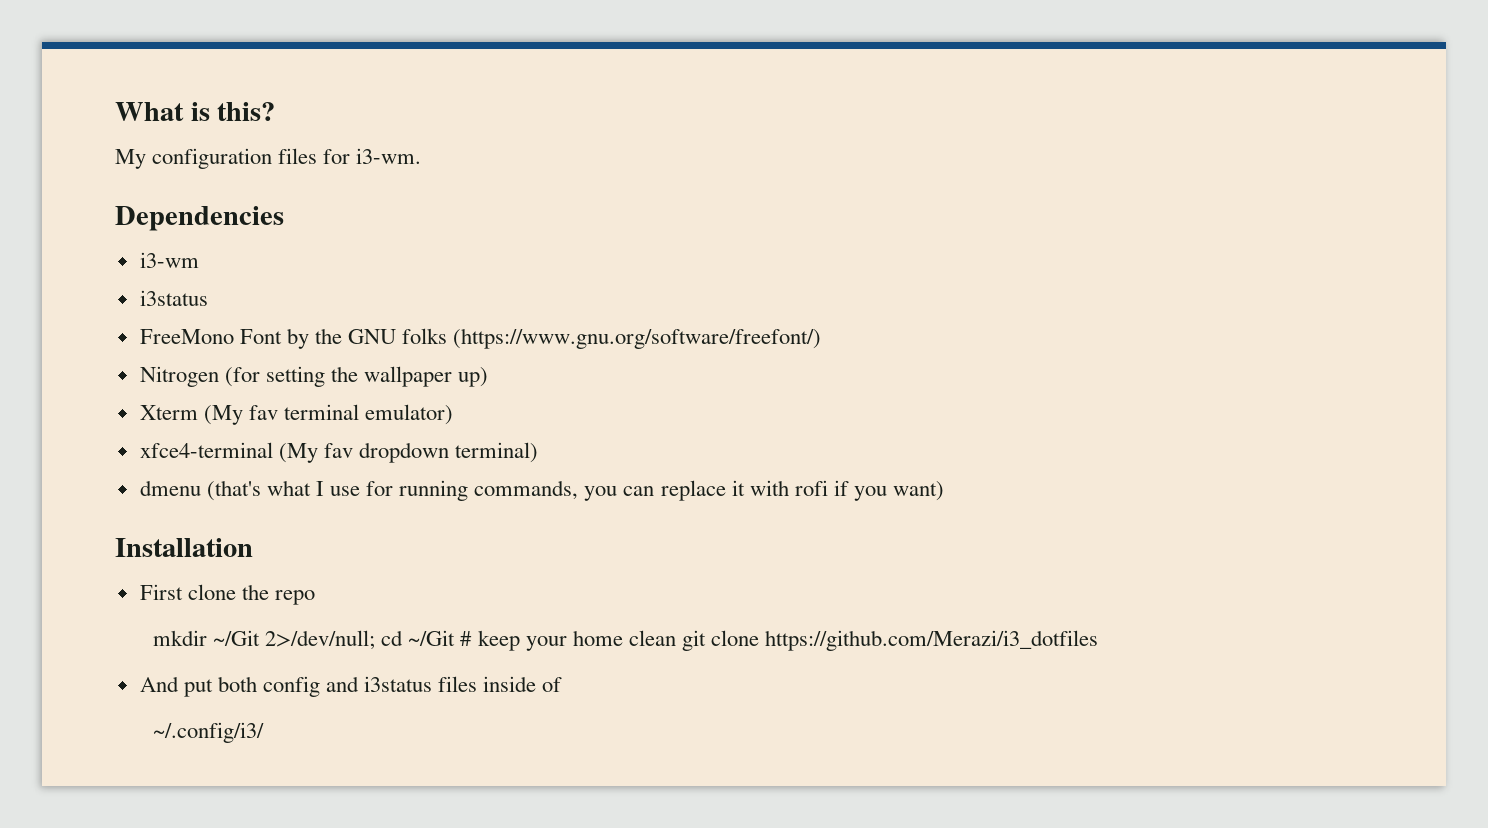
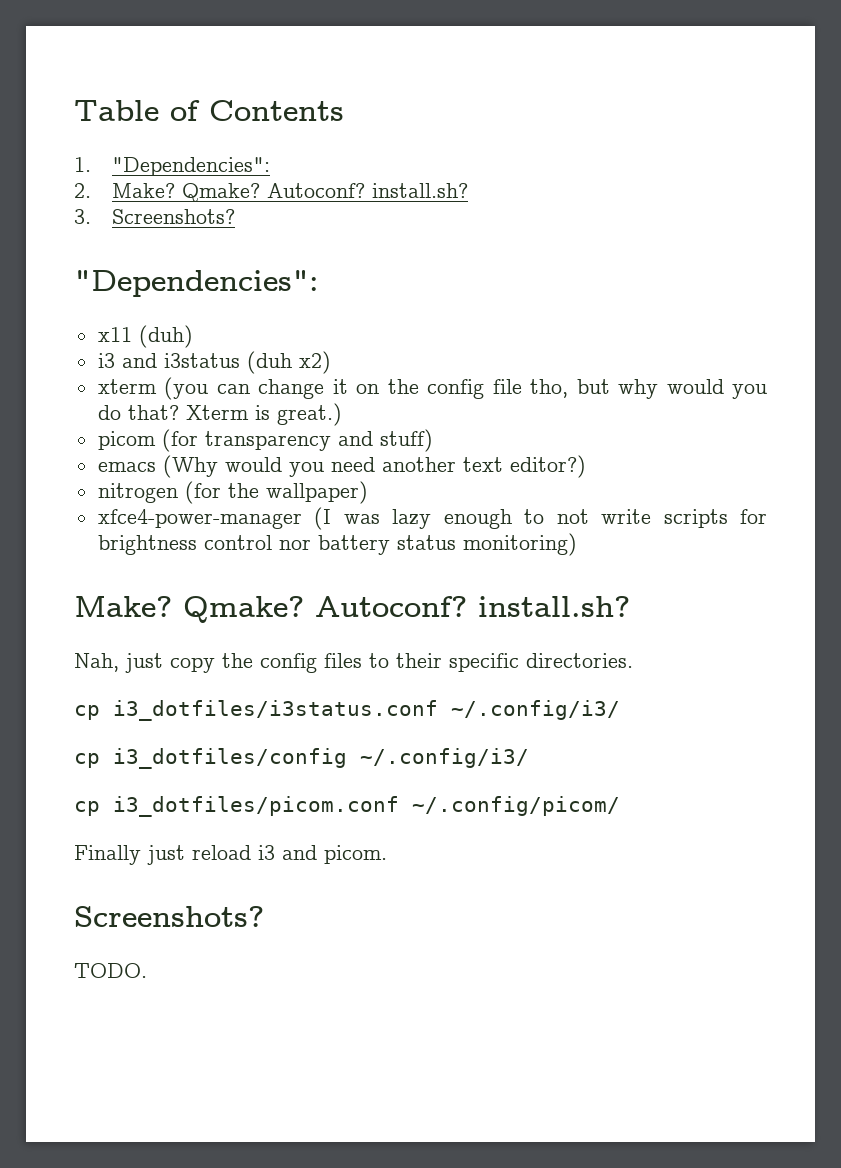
- What is this?
- My configuration files for i3-wm.
- Dependencies
- i3-wm
- i3status
- FreeMono Font by the GNU folks (https://www.gnu.org/software/freefont/)
- Nitrogen (for setting the wallpaper up)
- Xterm (My fav terminal emulator)
- xfce4-terminal (My fav dropdown terminal)
- dmenu (that's what I use for running commands, you can replace it with rofi if you want)
- Installation
- First clone the repo
- mkdir ~/Git 2>/dev/null; cd ~/Git # keep your home clean git clone https://github.com/Merazi/i3_dotfiles
- And put both config and i3status files inside of
- ~/.config/i3/
+ Table of Contents
+ 1. "Dependencies":
+ 2. Make? Qmake? Autoconf? install.sh?
+ 3. Screenshots?
+ "Dependencies":
+ x11 (duh)
+ i3 and i3status (duh x2)
+ xterm (you can change it on the config file tho, but why would you do that? Xterm is great.)
+ picom (for transparency and stuff)
+ emacs (Why would you need another text editor?)
+ nitrogen (for the wallpaper)
+ xfce4-power-manager (I was lazy enough to not write scripts for brightness control nor battery status monitoring)
+ Make? Qmake? Autoconf? install.sh?
+ Nah, just copy the config files to their specific directories.
+ cp i3_dotfiles/i3status.conf ~/.config/i3/
+ cp i3_dotfiles/config ~/.config/i3/
+ cp i3_dotfiles/picom.conf ~/.config/picom/
+ Finally just reload i3 and picom.
+ Screenshots?
+ TODO.

